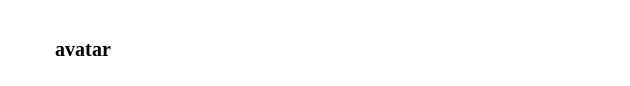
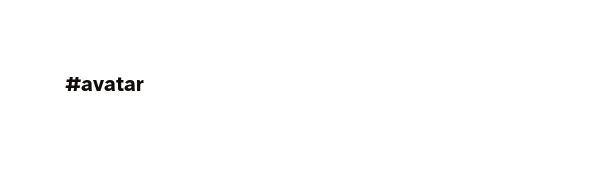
- avatar
+ #avatar

